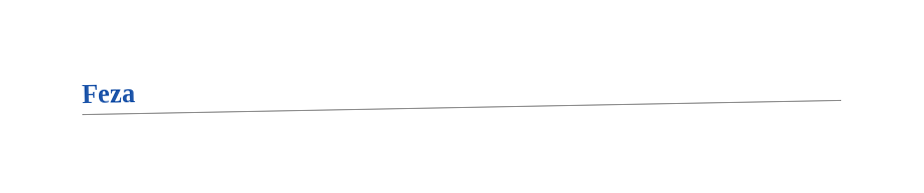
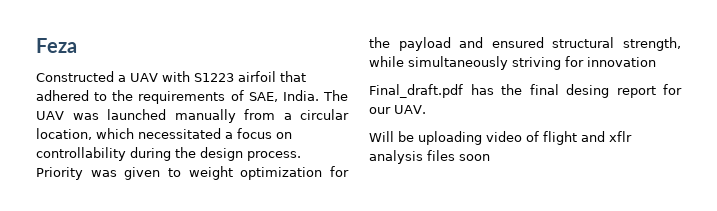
+ Constructed a UAV with S1223 airfoil that adhered to the requirements of SAE, India. The UAV was launched manually from a circular location, which necessitated a focus on controllability during the design process. Priority was given to weight optimization for the payload and ensured structural strength, while simultaneously striving for innovation
+ Final_draft.pdf has the final desing report for our UAV.
+ Will be uploading video of flight and xflr analysis files soon

